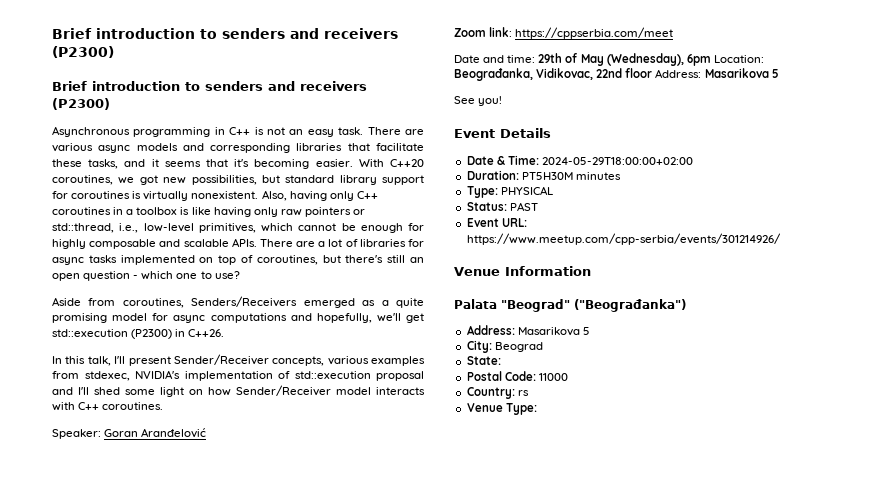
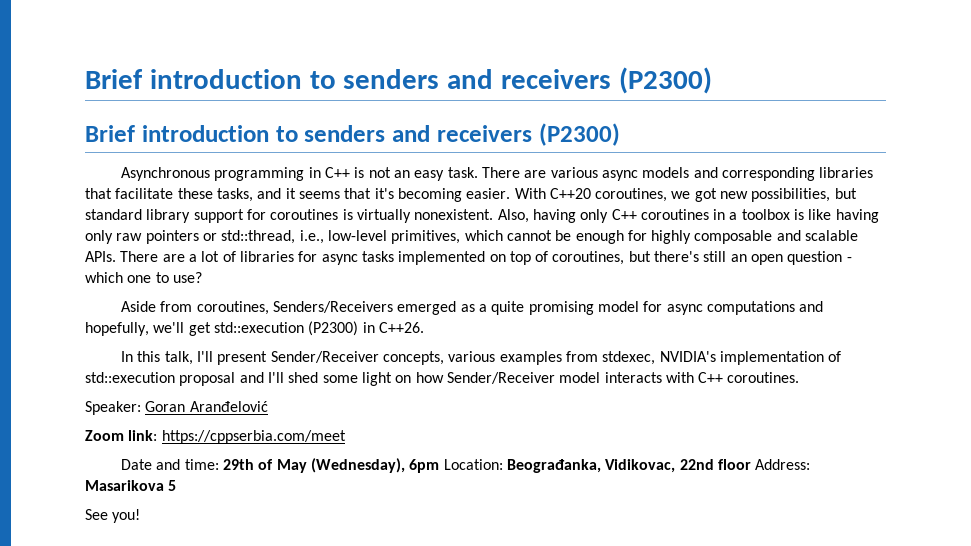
- Event Details
- Date & Time: 2024-05-29T18:00:00+02:00
- Duration: PT5H30M minutes
- Type: PHYSICAL
- Status: PAST
- Event URL: https://www.meetup.com/cpp-serbia/events/301214926/
- Venue Information
- Palata "Beograd" ("Beograđanka")
- Address: Masarikova 5
- City: Beograd
- State:
- Postal Code: 11000
- Country: rs
- Venue Type:

